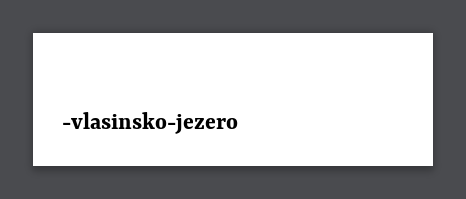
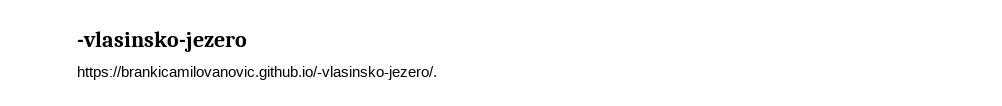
+ https://brankicamilovanovic.github.io/-vlasinsko-jezero/.

